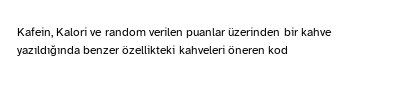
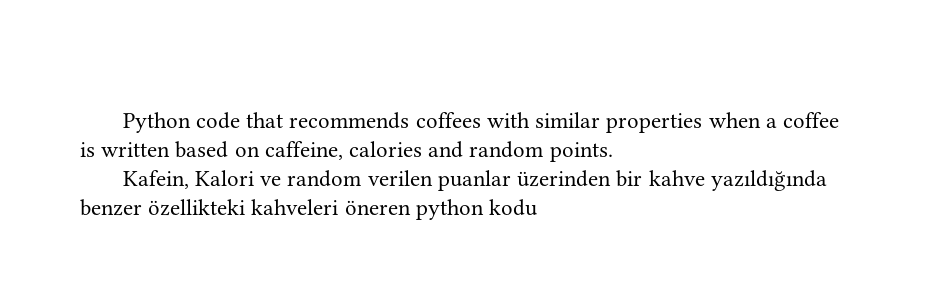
+ Python code that recommends coffees with similar properties when a coffee is written based on caffeine, calories and random points.
- Kafein, Kalori ve random verilen puanlar üzerinden bir kahve yazıldığında benzer özellikteki kahveleri öneren kod
+ Kafein, Kalori ve random verilen puanlar üzerinden bir kahve yazıldığında benzer özellikteki kahveleri öneren python kodu

